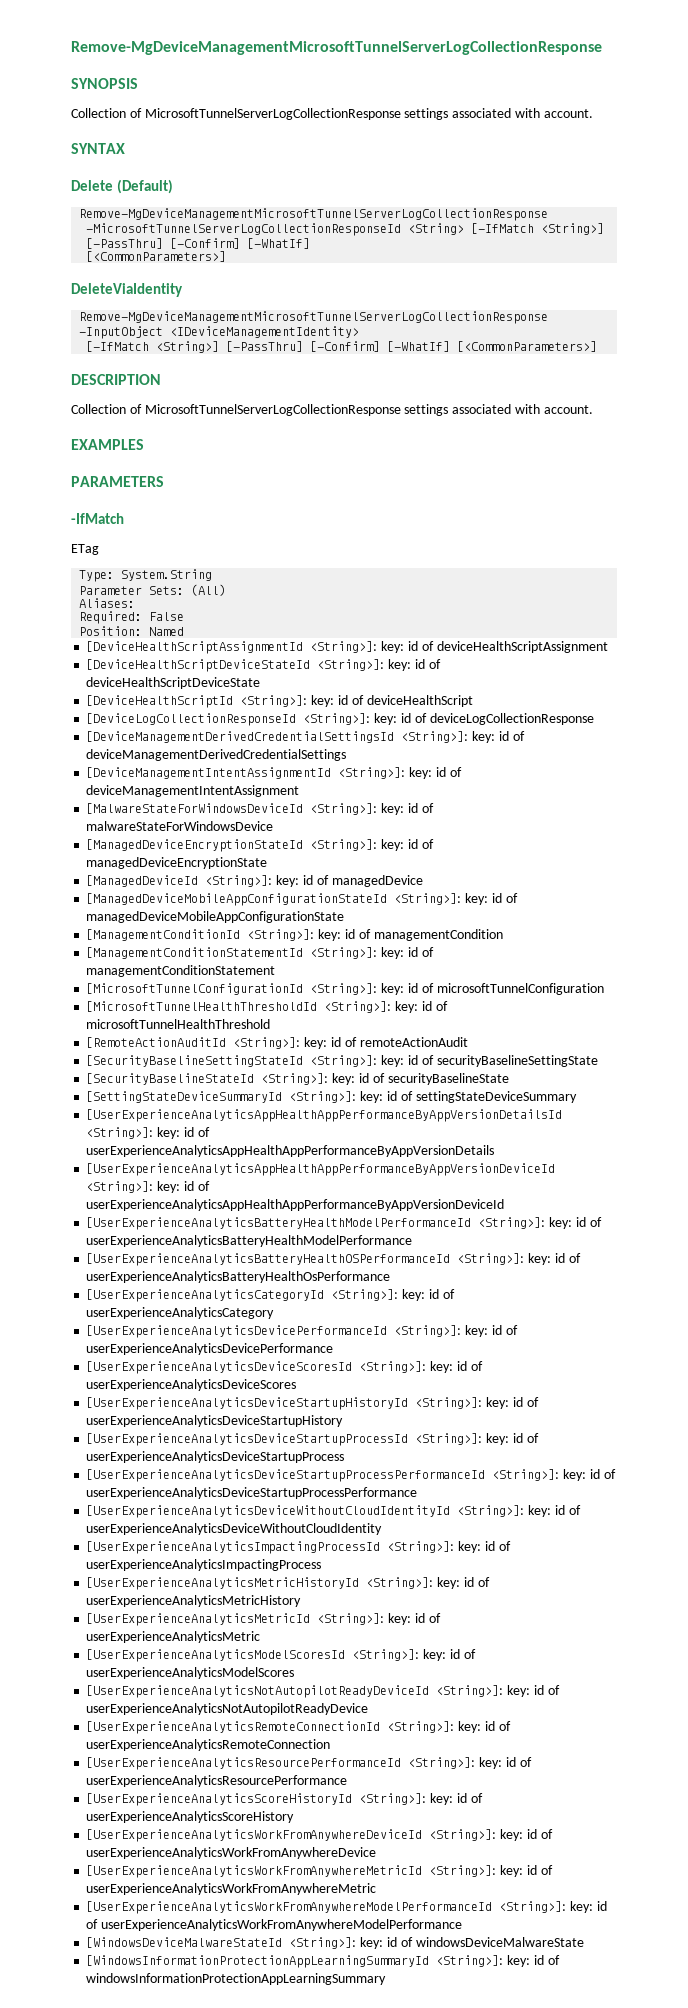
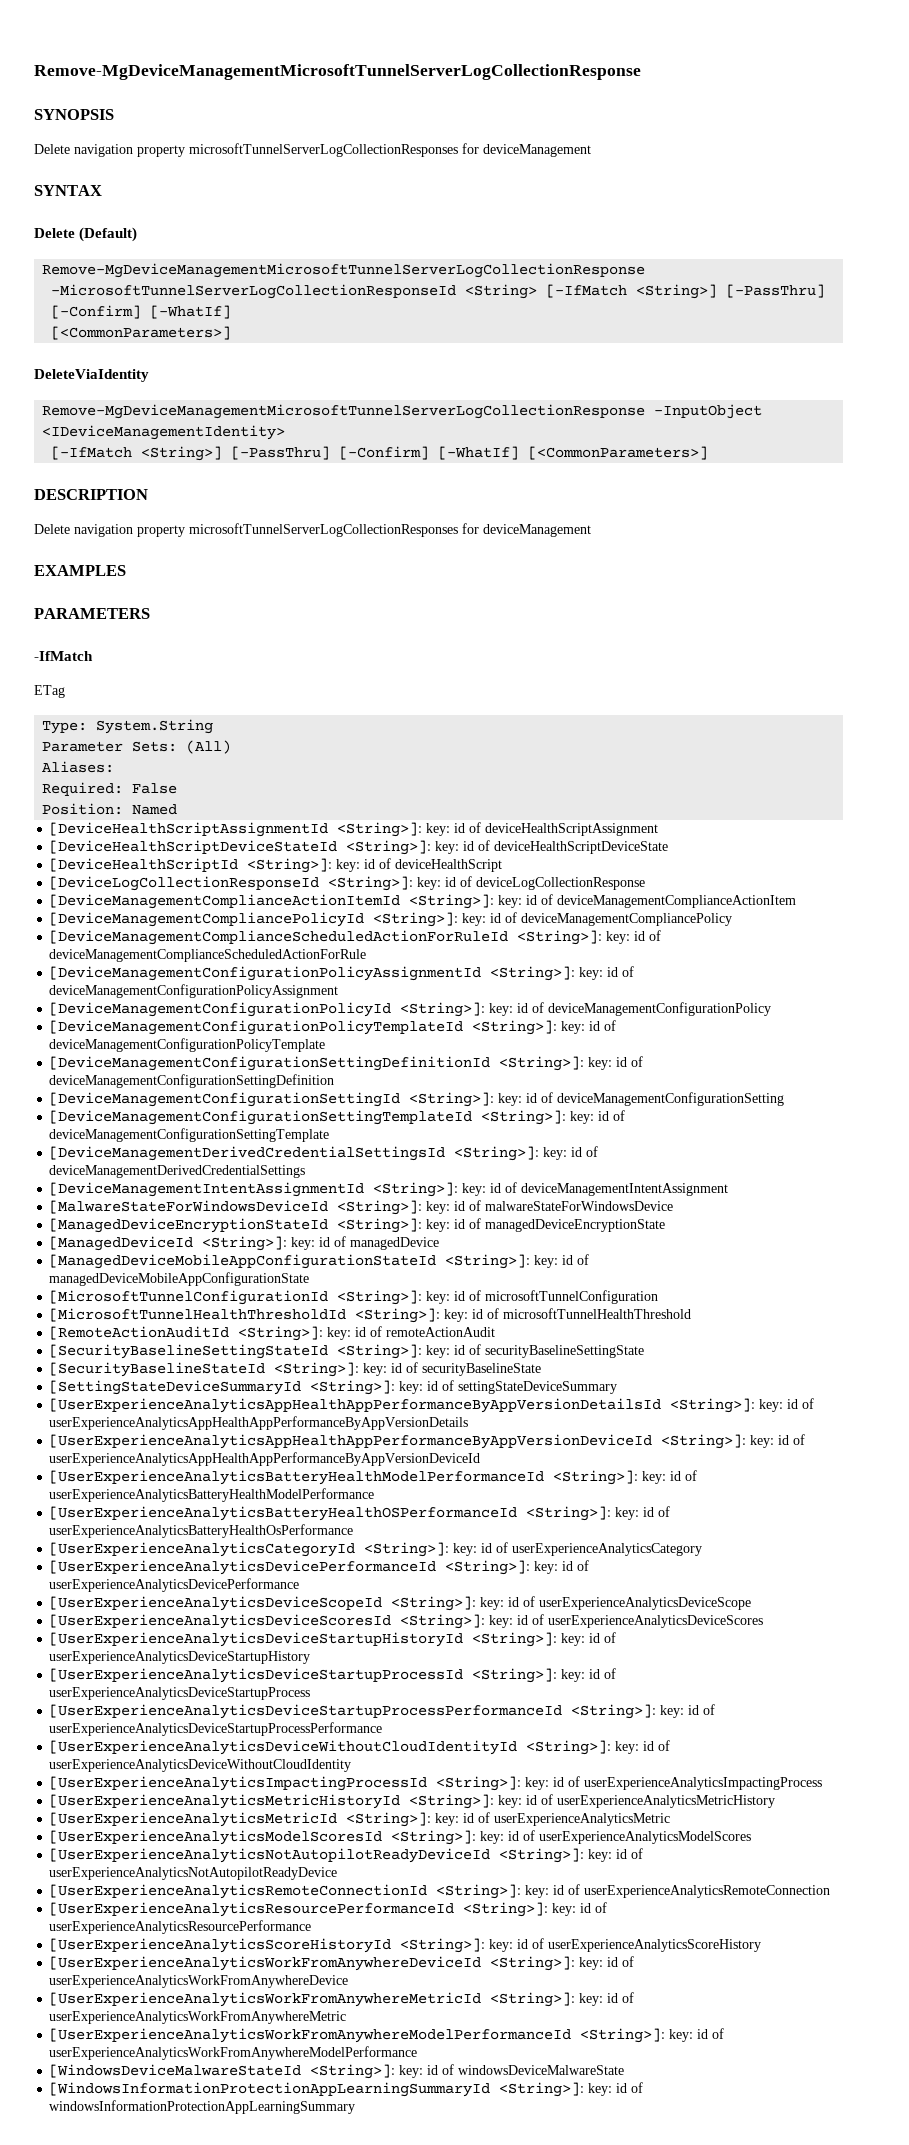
  SYNOPSIS
- Collection of MicrosoftTunnelServerLogCollectionResponse settings associated with account.
+ Delete navigation property microsoftTunnelServerLogCollectionResponses for deviceManagement
  DESCRIPTION
- Collection of MicrosoftTunnelServerLogCollectionResponse settings associated with account.
+ Delete navigation property microsoftTunnelServerLogCollectionResponses for deviceManagement
+ [DeviceManagementComplianceActionItemId <String>]: key: id of deviceManagementComplianceActionItem
+ [DeviceManagementCompliancePolicyId <String>]: key: id of deviceManagementCompliancePolicy
+ [DeviceManagementComplianceScheduledActionForRuleId <String>]: key: id of deviceManagementComplianceScheduledActionForRule
+ [DeviceManagementConfigurationPolicyAssignmentId <String>]: key: id of deviceManagementConfigurationPolicyAssignment
+ [DeviceManagementConfigurationPolicyId <String>]: key: id of deviceManagementConfigurationPolicy
+ [DeviceManagementConfigurationPolicyTemplateId <String>]: key: id of deviceManagementConfigurationPolicyTemplate
+ [DeviceManagementConfigurationSettingDefinitionId <String>]: key: id of deviceManagementConfigurationSettingDefinition
+ [DeviceManagementConfigurationSettingId <String>]: key: id of deviceManagementConfigurationSetting
+ [DeviceManagementConfigurationSettingTemplateId <String>]: key: id of deviceManagementConfigurationSettingTemplate
- [ManagementConditionId <String>]: key: id of managementCondition
- [ManagementConditionStatementId <String>]: key: id of managementConditionStatement
+ [UserExperienceAnalyticsDeviceScopeId <String>]: key: id of userExperienceAnalyticsDeviceScope

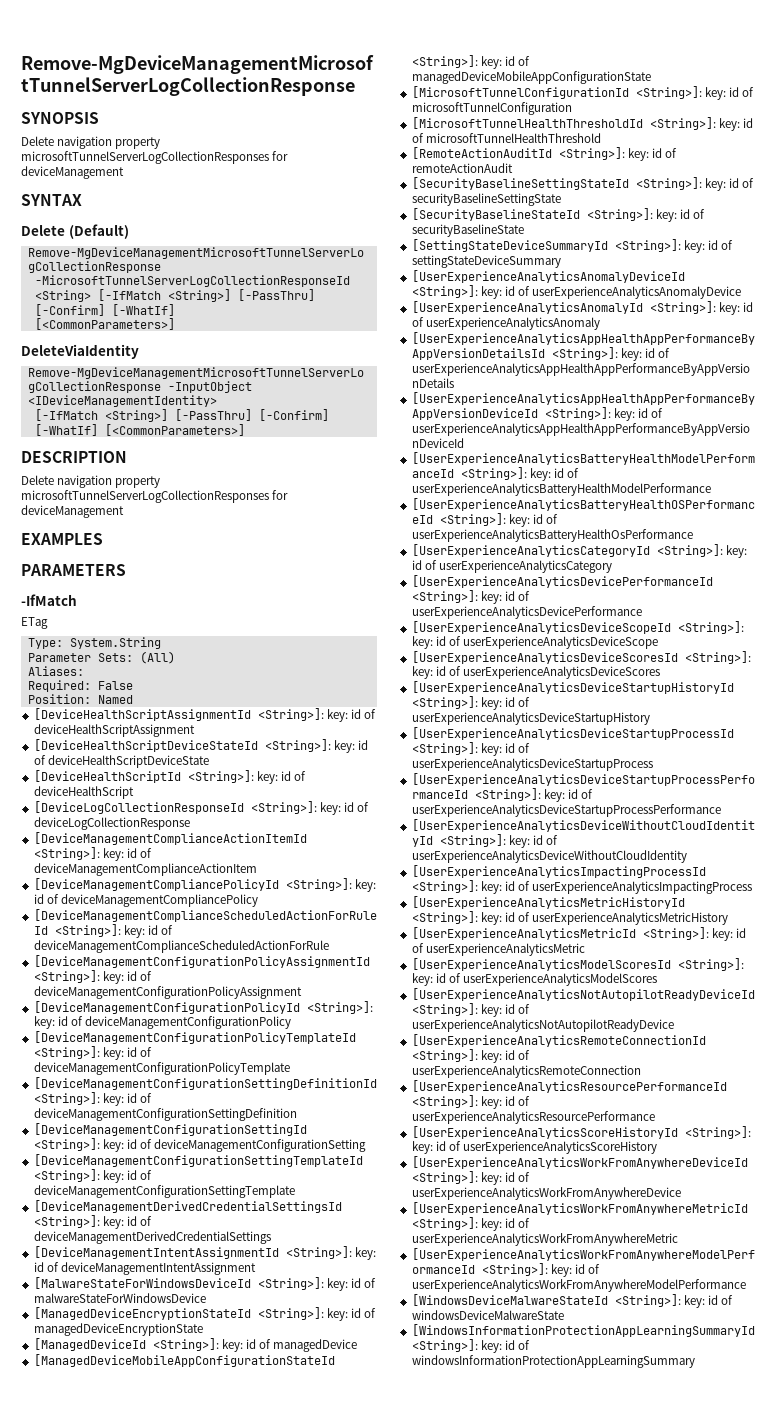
+ [UserExperienceAnalyticsAnomalyDeviceId <String>]: key: id of userExperienceAnalyticsAnomalyDevice
+ [UserExperienceAnalyticsAnomalyId <String>]: key: id of userExperienceAnalyticsAnomaly

